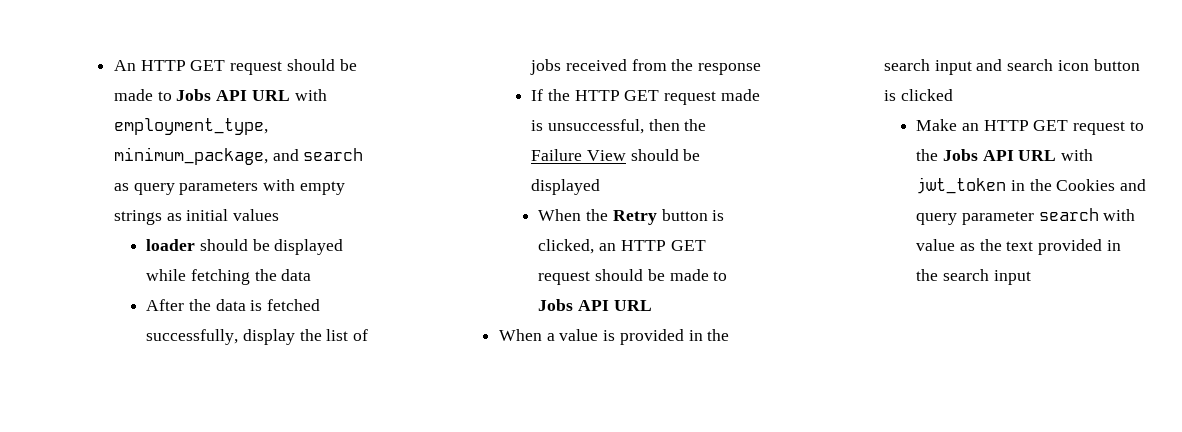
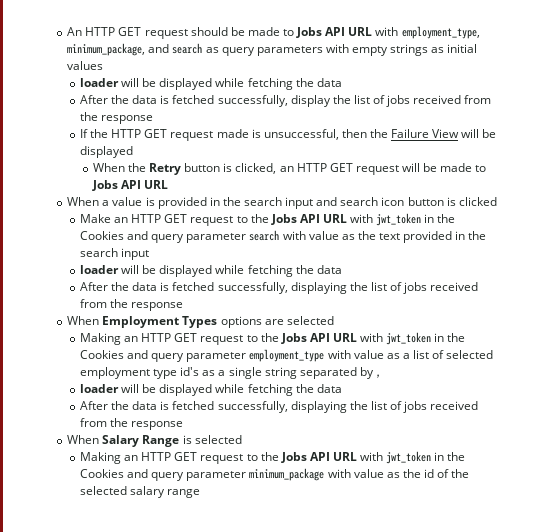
  An HTTP GET request should be made to Jobs API URL with employment_type, minimum_package, and search as query parameters with empty strings as initial values
- loader should be displayed while fetching the data
+ loader will be displayed while fetching the data
- If the HTTP GET request made is unsuccessful, then the Failure View should be displayed
+ If the HTTP GET request made is unsuccessful, then the Failure View will be displayed
- When the Retry button is clicked, an HTTP GET request should be made to Jobs API URL
+ When the Retry button is clicked, an HTTP GET request will be made to Jobs API URL
  Make an HTTP GET request to the Jobs API URL with jwt_token in the Cookies and query parameter search with value as the text provided in the search input
+ loader will be displayed while fetching the data
+ After the data is fetched successfully, displaying the list of jobs received from the response
+ When Employment Types options are selected
+ Making an HTTP GET request to the Jobs API URL with jwt_token in the Cookies and query parameter employment_type with value as a list of selected employment type id's as a single string separated by ,
+ loader will be displayed while fetching the data
+ After the data is fetched successfully, displaying the list of jobs received from the response
+ When Salary Range is selected
+ Making an HTTP GET request to the Jobs API URL with jwt_token in the Cookies and query parameter minimum_package with value as the id of the selected salary range

